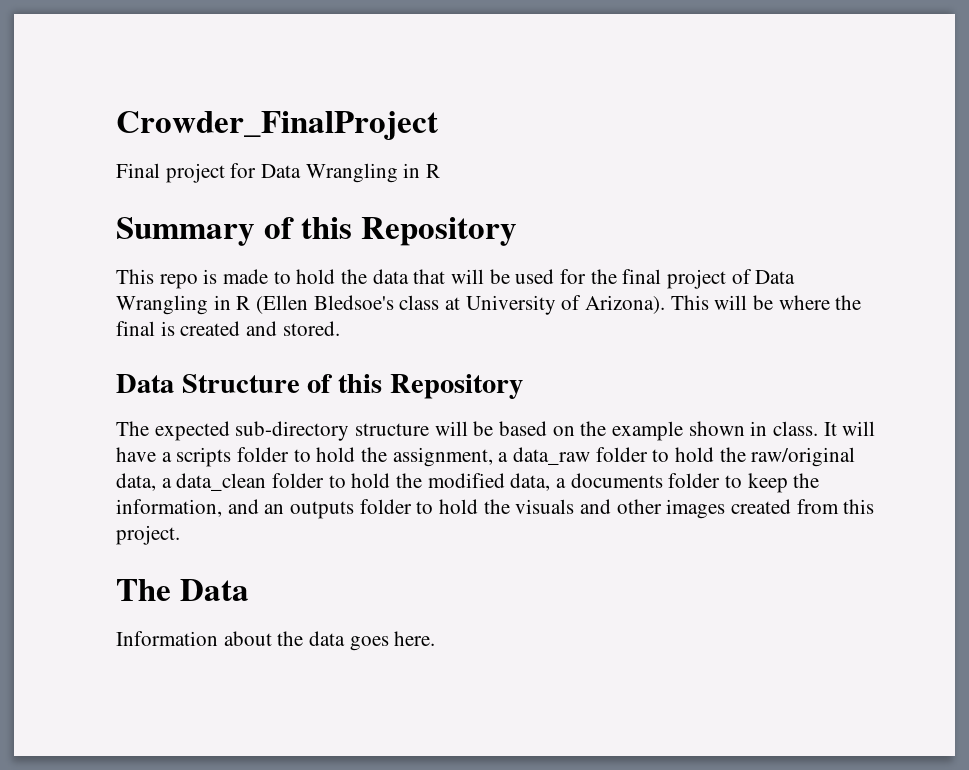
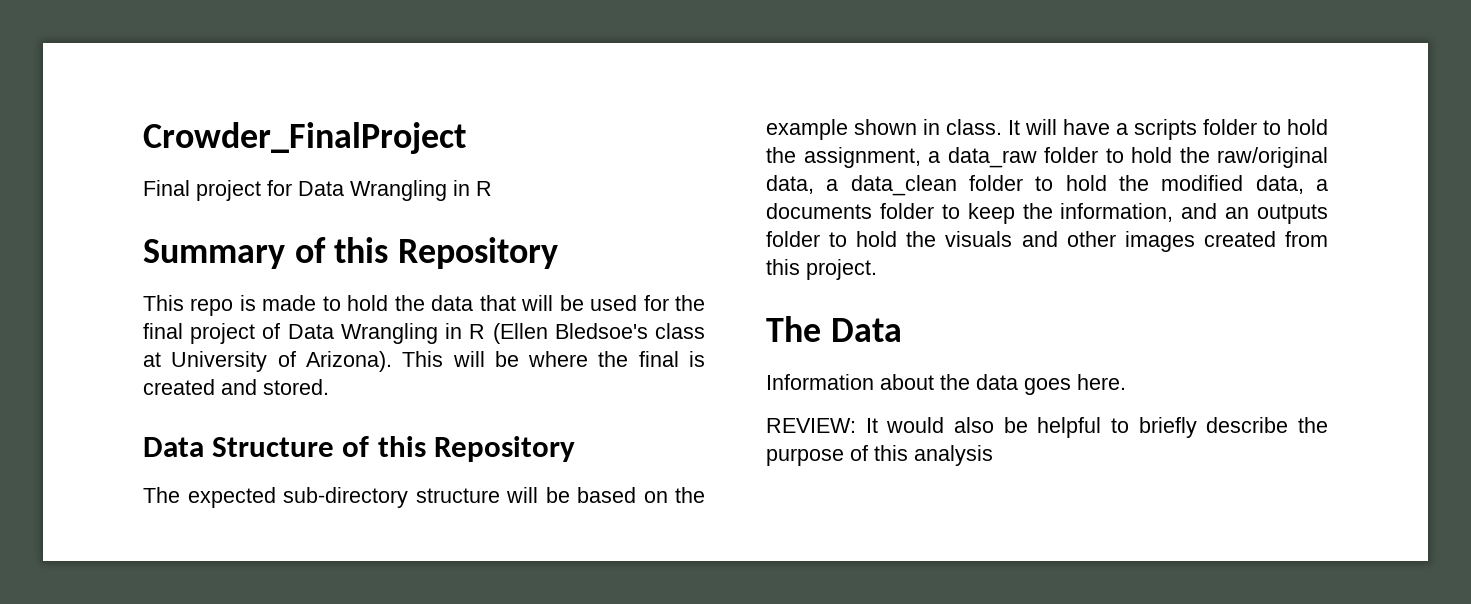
+ REVIEW: It would also be helpful to briefly describe the purpose of this analysis

